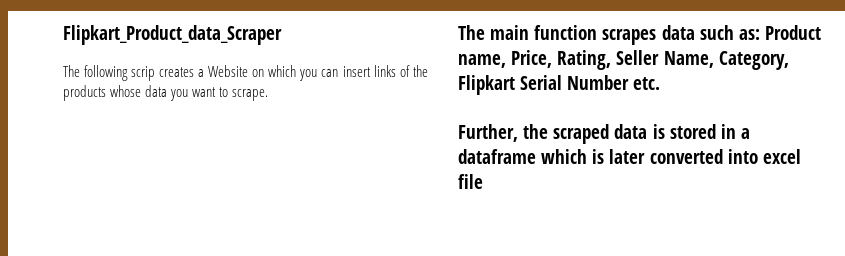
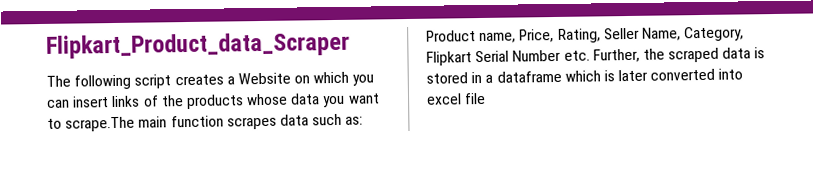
- The following scrip creates a Website on which you can insert links of the products whose data you want to scrape.
- The main function scrapes data such as: Product name, Price, Rating, Seller Name, Category, Flipkart Serial Number etc.
- Further, the scraped data is stored in a dataframe which is later converted into excel file
+ The following script creates a Website on which you can insert links of the products whose data you want to scrape.The main function scrapes data such as: Product name, Price, Rating, Seller Name, Category, Flipkart Serial Number etc. Further, the scraped data is stored in a dataframe which is later converted into excel file

